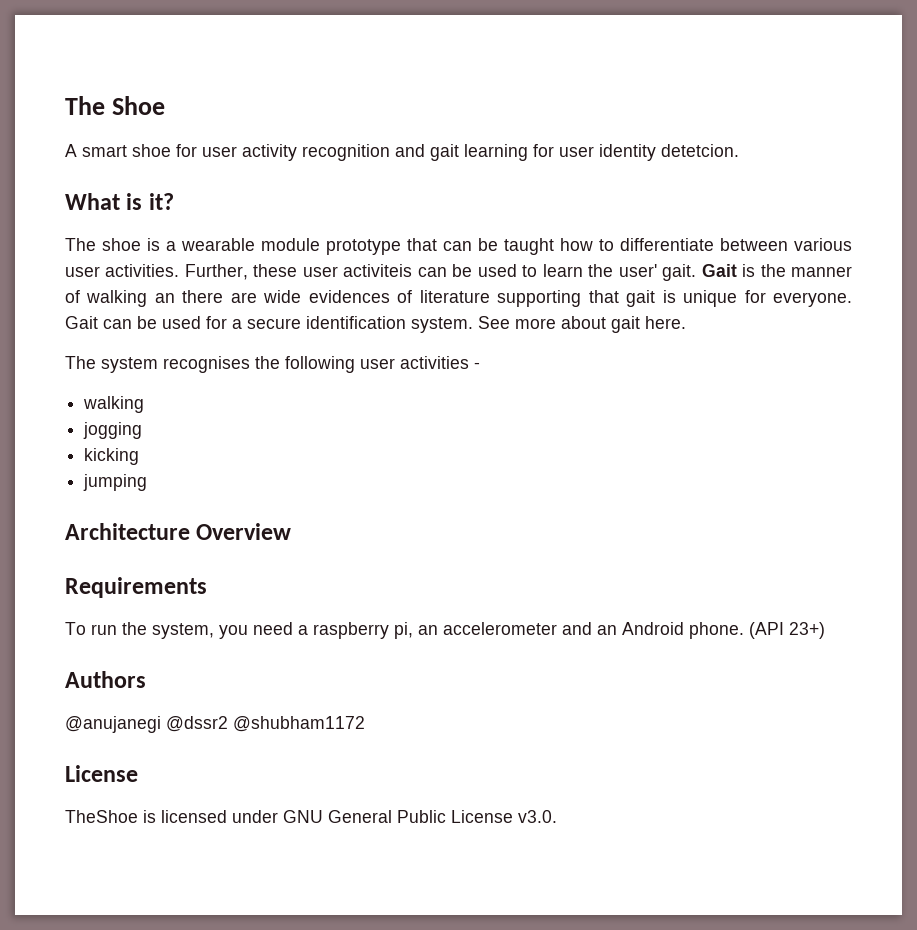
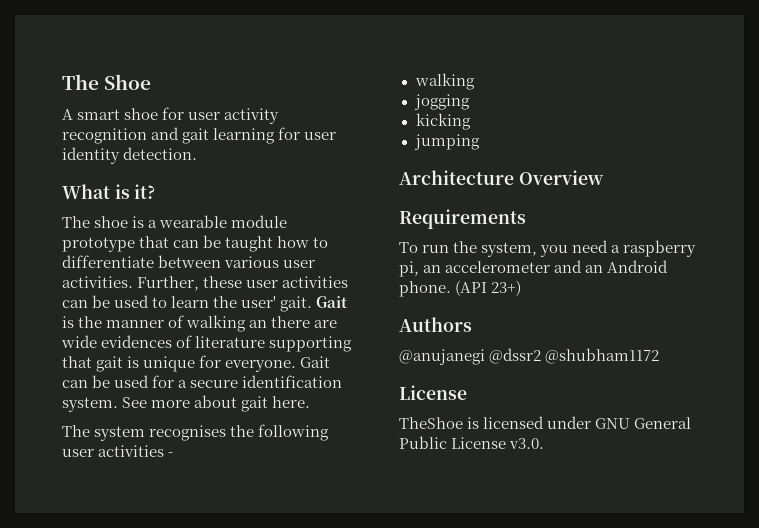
- A smart shoe for user activity recognition and gait learning for user identity detetcion.
+ A smart shoe for user activity recognition and gait learning for user identity detection.
- Further, these user activiteis can be used to learn the user' gait.
+ Further, these user activities can be used to learn the user' gait.

